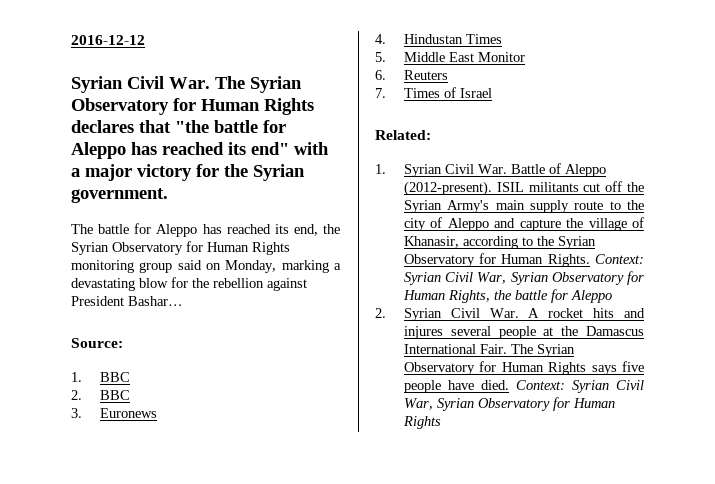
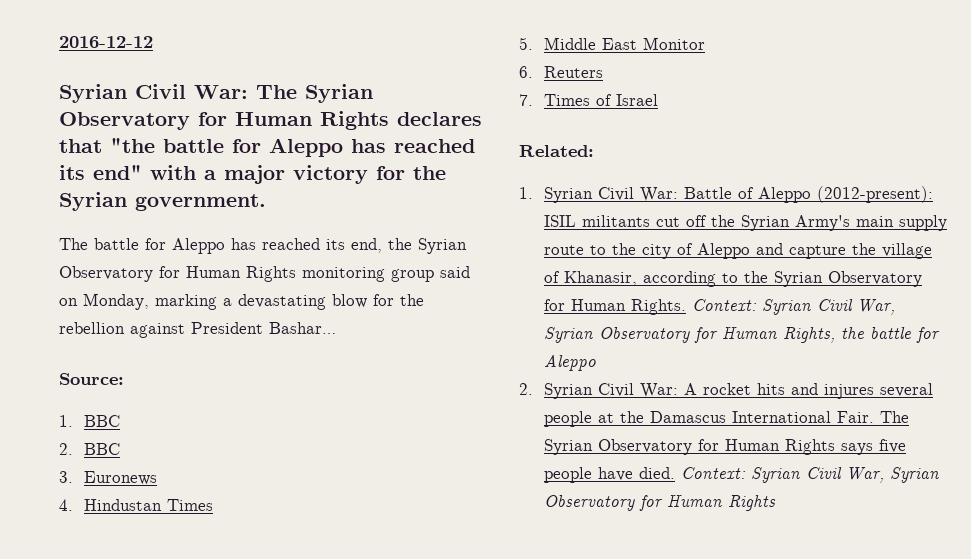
- Syrian Civil War. The Syrian Observatory for Human Rights declares that "the battle for Aleppo has reached its end" with a major victory for the Syrian government.
+ Syrian Civil War: The Syrian Observatory for Human Rights declares that "the battle for Aleppo has reached its end" with a major victory for the Syrian government.
- 1. Syrian Civil War. Battle of Aleppo (2012-present). ISIL militants cut off the Syrian Army's main supply route to the city of Aleppo and capture the village of Khanasir, according to the Syrian Observatory for Human Rights.
+ 1. Syrian Civil War: Battle of Aleppo (2012-present): ISIL militants cut off the Syrian Army's main supply route to the city of Aleppo and capture the village of Khanasir, according to the Syrian Observatory for Human Rights.
- 2. Syrian Civil War. A rocket hits and injures several people at the Damascus International Fair.
+ 2. Syrian Civil War: A rocket hits and injures several people at the Damascus International Fair.

